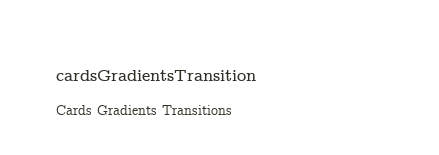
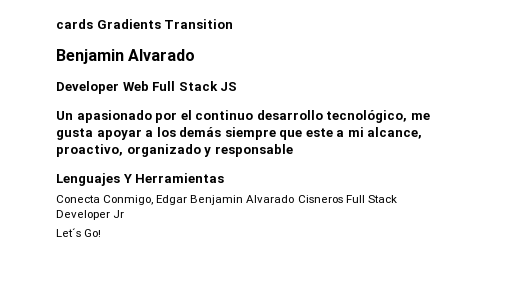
- cardsGradientsTransition
- Cards Gradients Transitions
+ cards Gradients Transition
+ Benjamin Alvarado
+ Developer Web Full Stack JS
+ Un apasionado por el continuo desarrollo tecnológico, me gusta apoyar a los demás siempre que este a mi alcance, proactivo, organizado y responsable
+ Lenguajes Y Herramientas
+ Conecta Conmigo, Edgar Benjamin Alvarado Cisneros Full Stack Developer Jr
+ Let´s Go!

